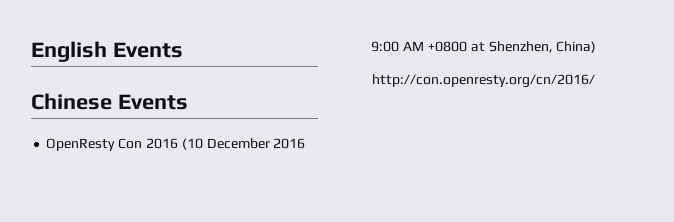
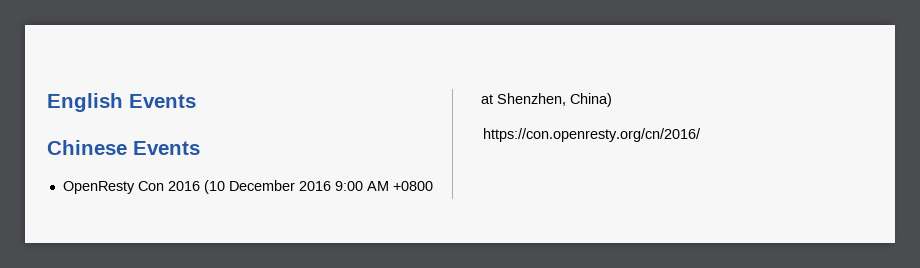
- http://con.openresty.org/cn/2016/
+ https://con.openresty.org/cn/2016/

